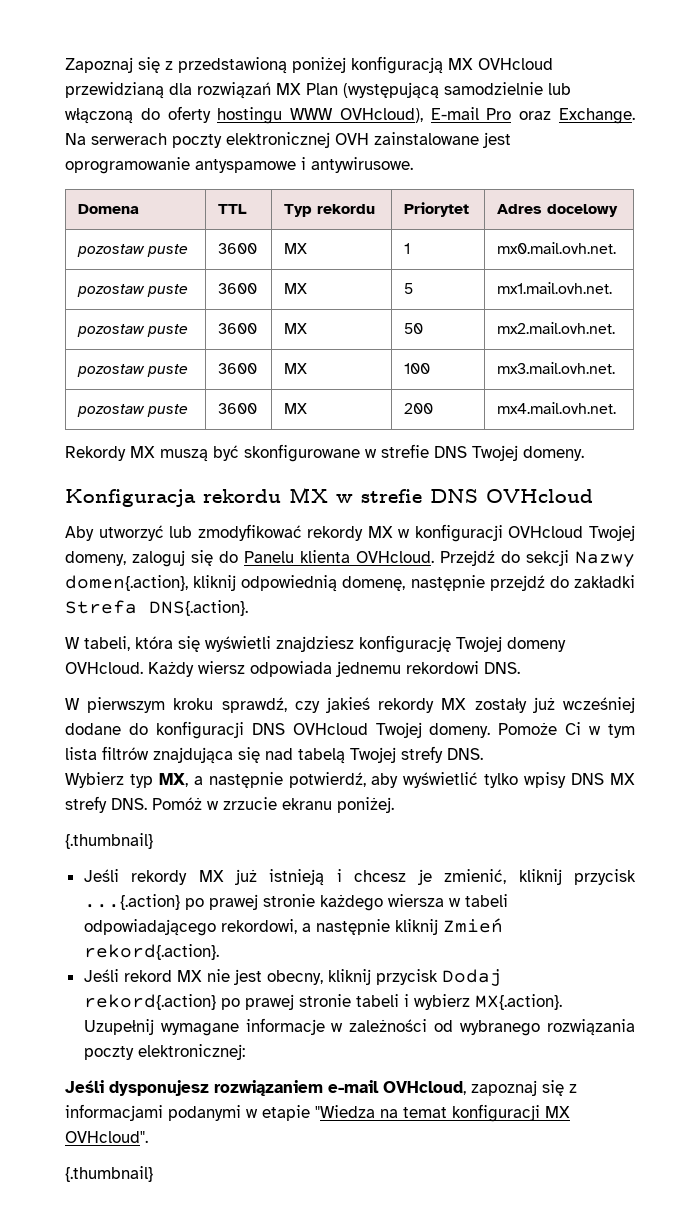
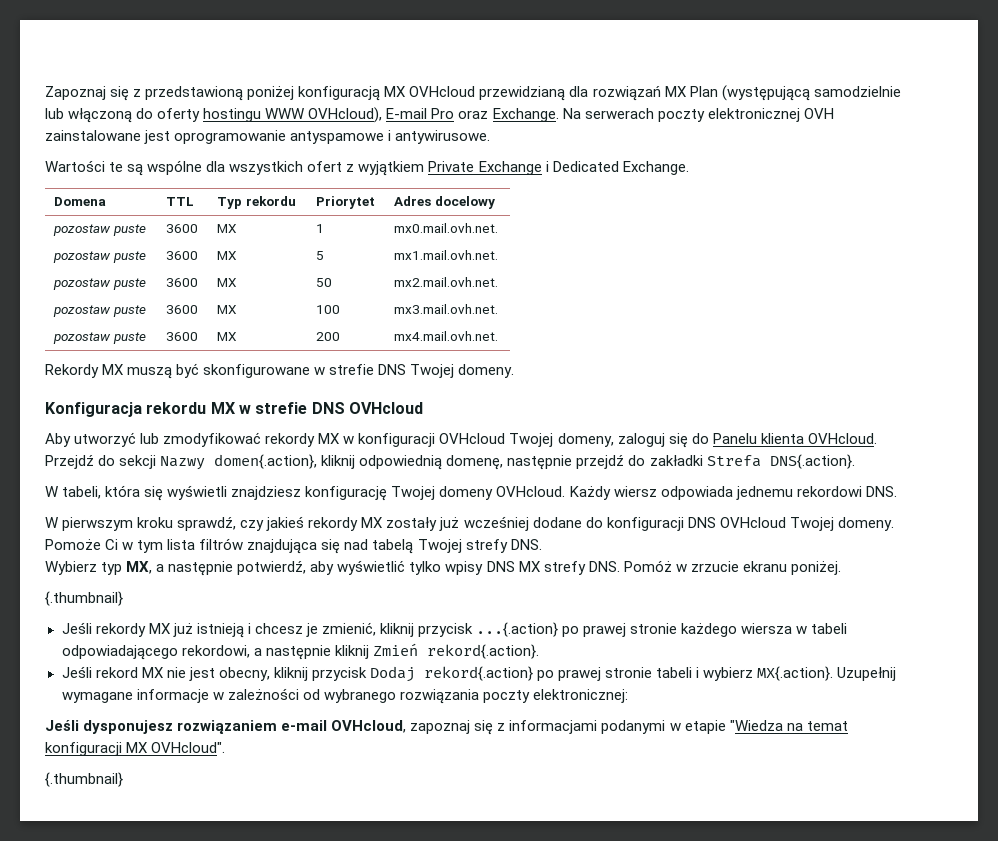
+ Wartości te są wspólne dla wszystkich ofert z wyjątkiem Private Exchange i Dedicated Exchange.

